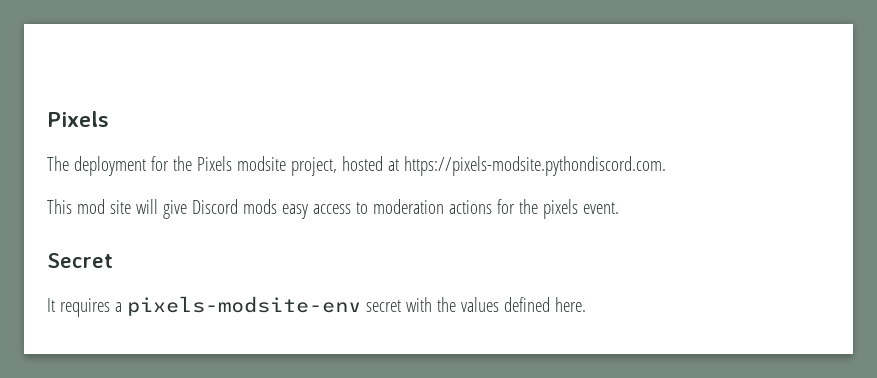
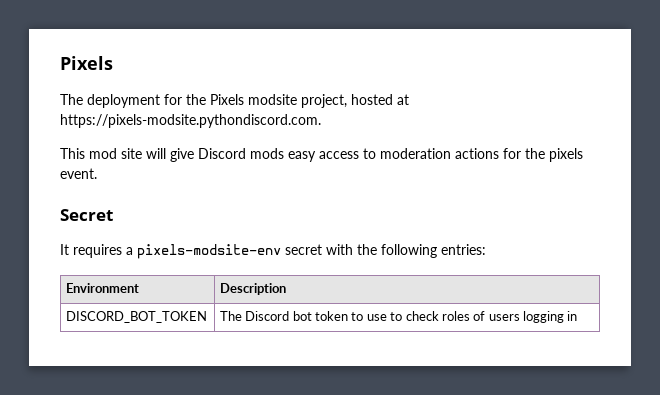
- It requires a pixels-modsite-env secret with the values defined here.
+ It requires a pixels-modsite-env secret with the following entries:
+ Environment | Description
+ DISCORD_BOT_TOKEN | The Discord bot token to use to check roles of users logging in

